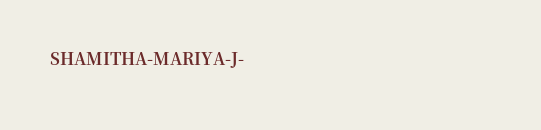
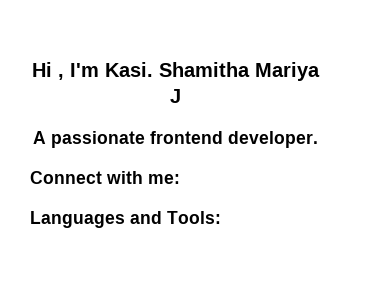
- SHAMITHA-MARIYA-J-
+ Hi , I'm Kasi. Shamitha Mariya J
+ A passionate frontend developer.
+ Connect with me:
+ Languages and Tools:

